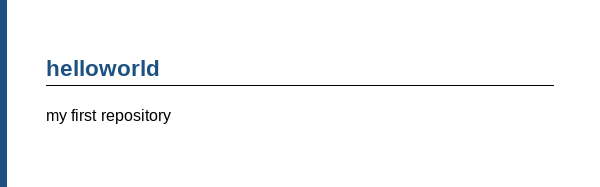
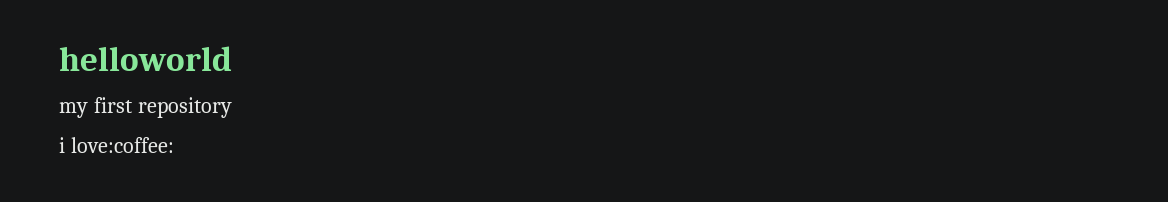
+ i love:coffee:

